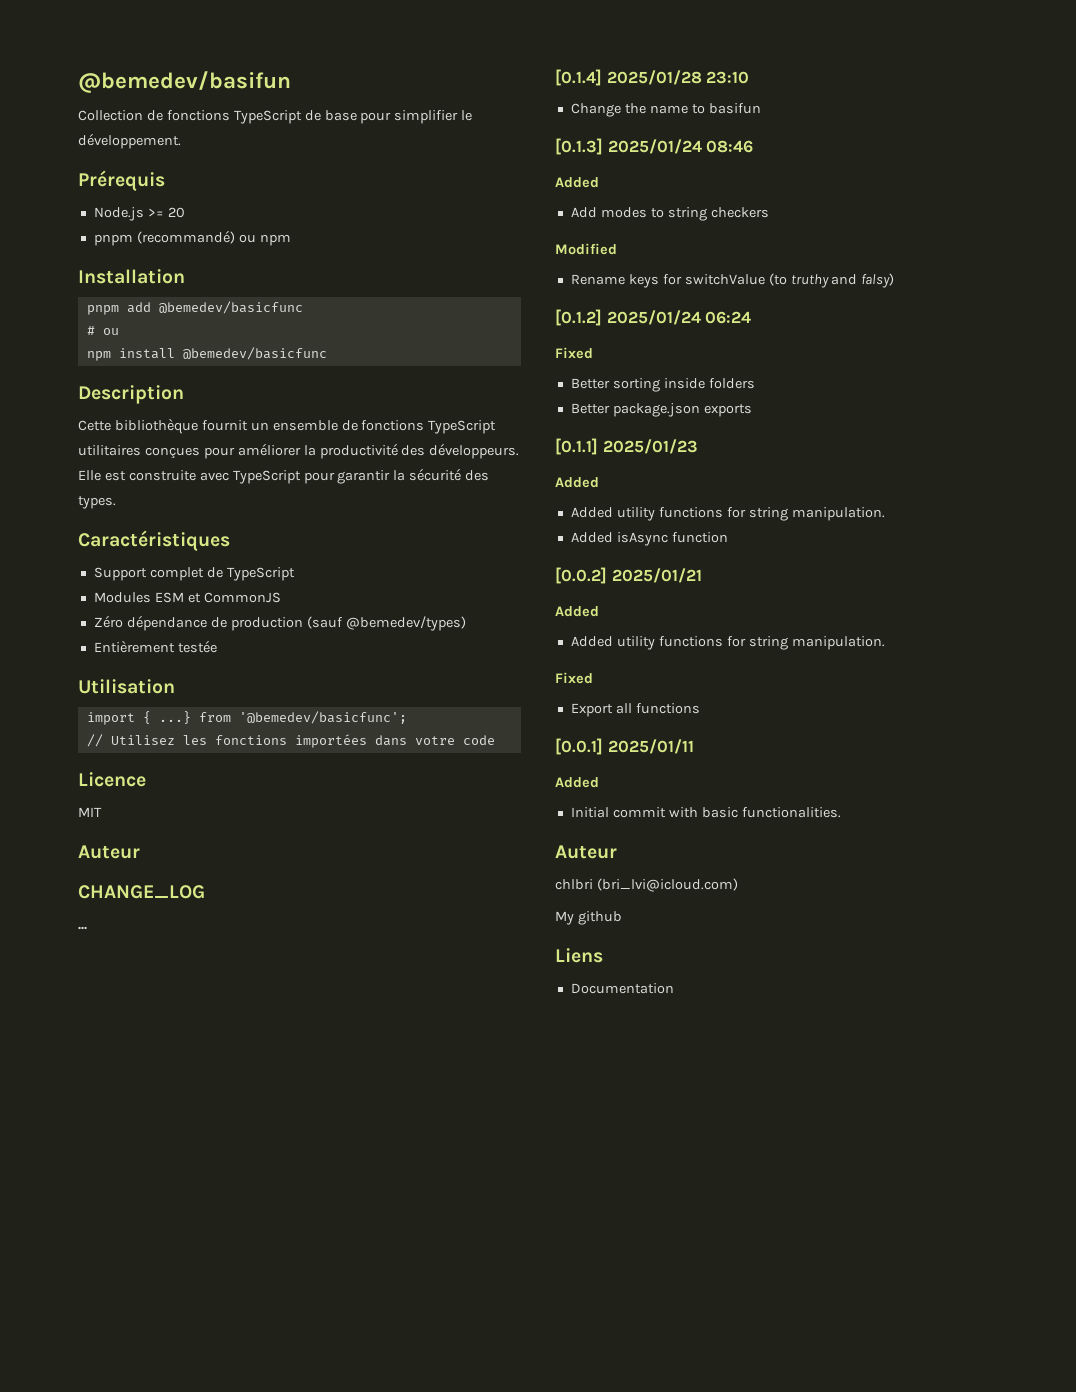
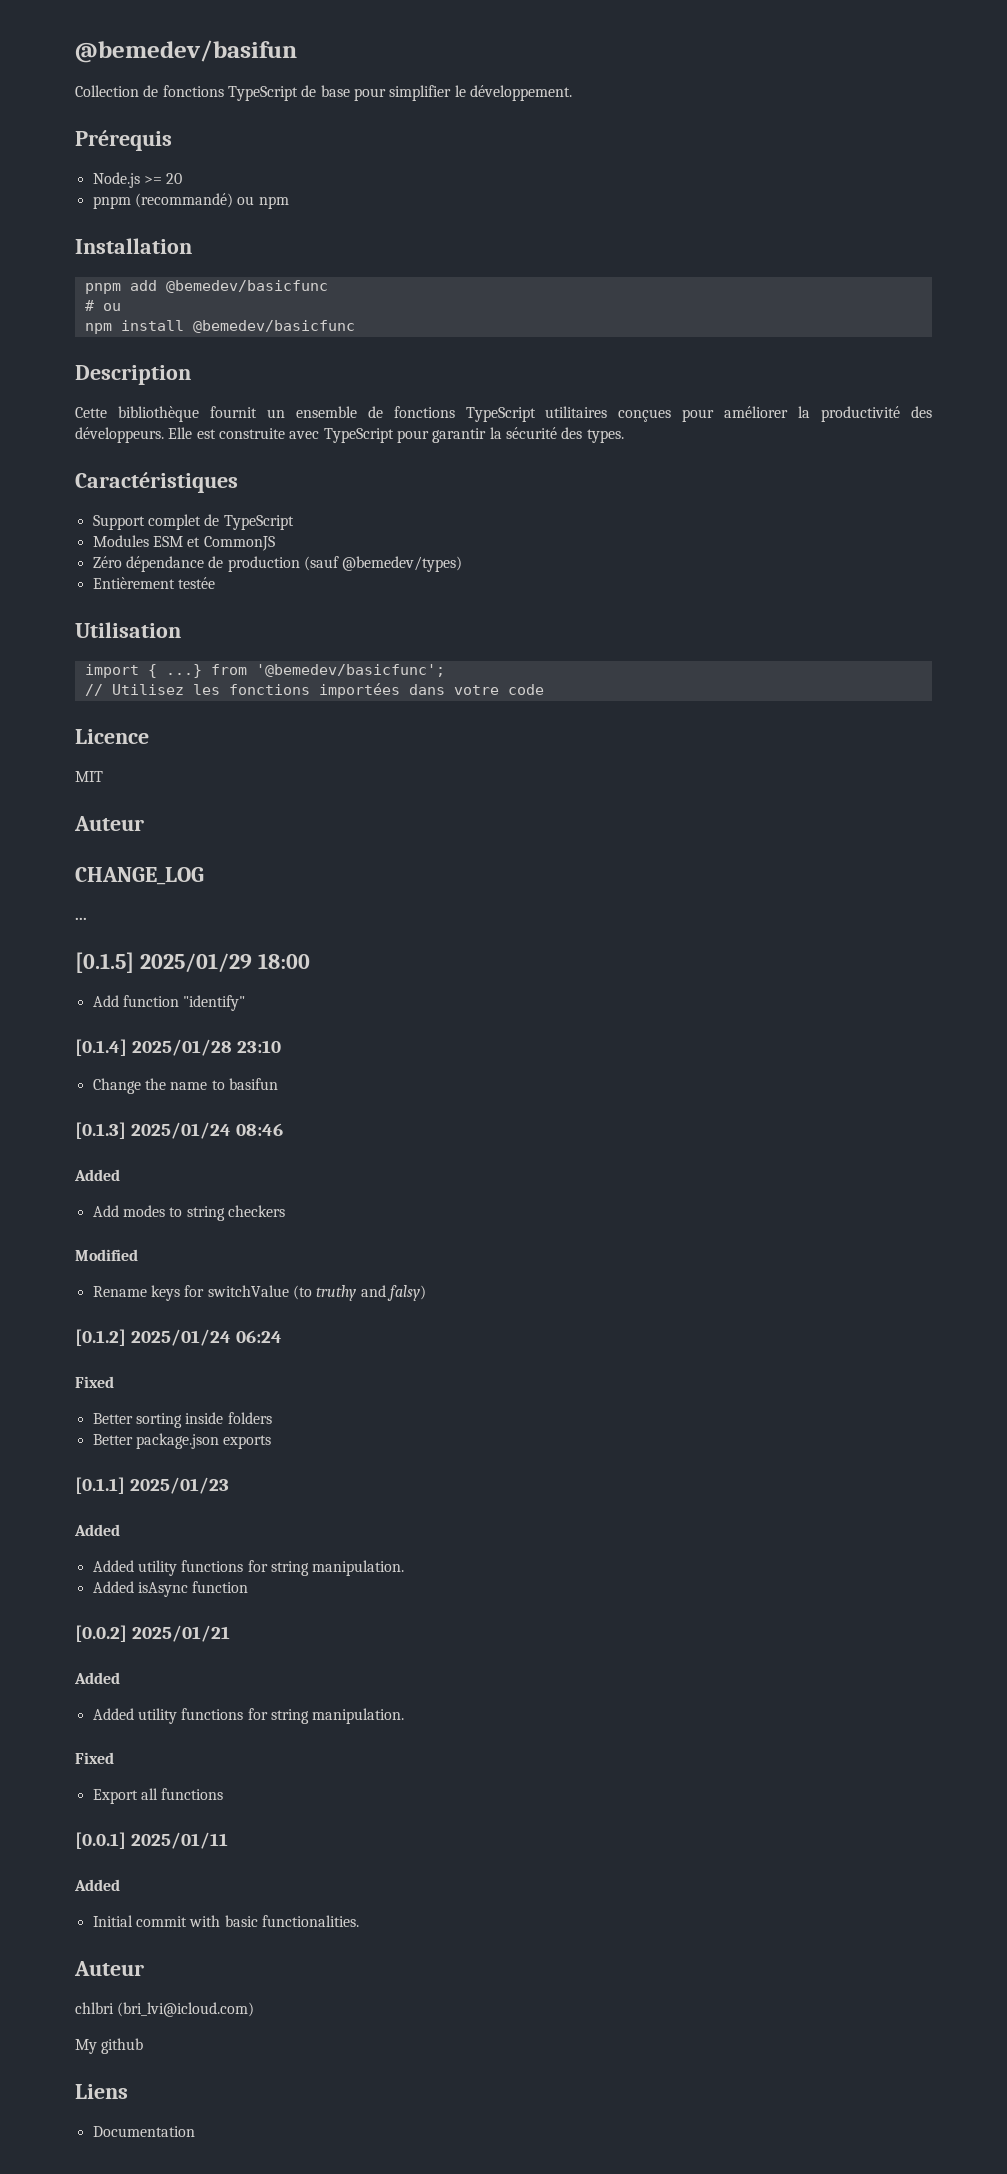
+ [0.1.5] 2025/01/29 18:00
+ Add function "identify"

